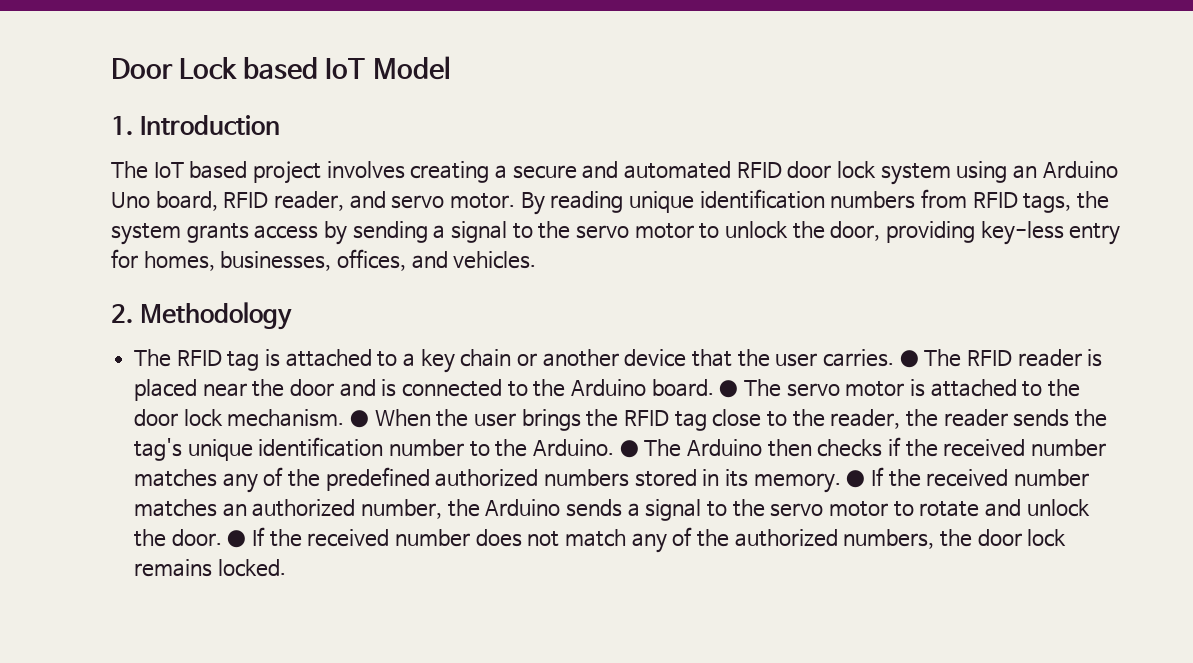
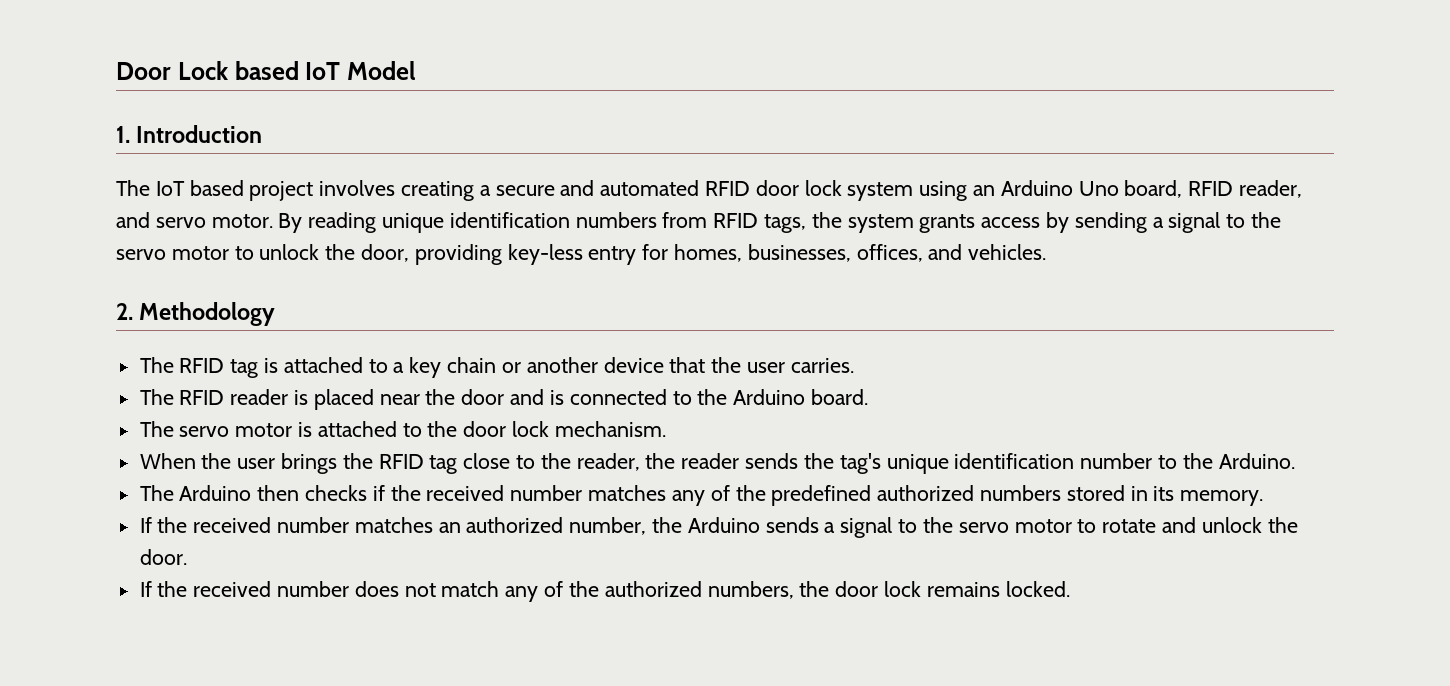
- The RFID tag is attached to a key chain or another device that the user carries. ● The RFID reader is placed near the door and is connected to the Arduino board. ● The servo motor is attached to the door lock mechanism. ● When the user brings the RFID tag close to the reader, the reader sends the tag's unique identification number to the Arduino. ● The Arduino then checks if the received number matches any of the predefined authorized numbers stored in its memory. ● If the received number matches an authorized number, the Arduino sends a signal to the servo motor to rotate and unlock the door. ● If the received number does not match any of the authorized numbers, the door lock remains locked.
+ The RFID tag is attached to a key chain or another device that the user carries.
+ The RFID reader is placed near the door and is connected to the Arduino board.
+ The servo motor is attached to the door lock mechanism.
+ When the user brings the RFID tag close to the reader, the reader sends the tag's unique identification number to the Arduino.
+ The Arduino then checks if the received number matches any of the predefined authorized numbers stored in its memory.
+ If the received number matches an authorized number, the Arduino sends a signal to the servo motor to rotate and unlock the door.
+ If the received number does not match any of the authorized numbers, the door lock remains locked.

